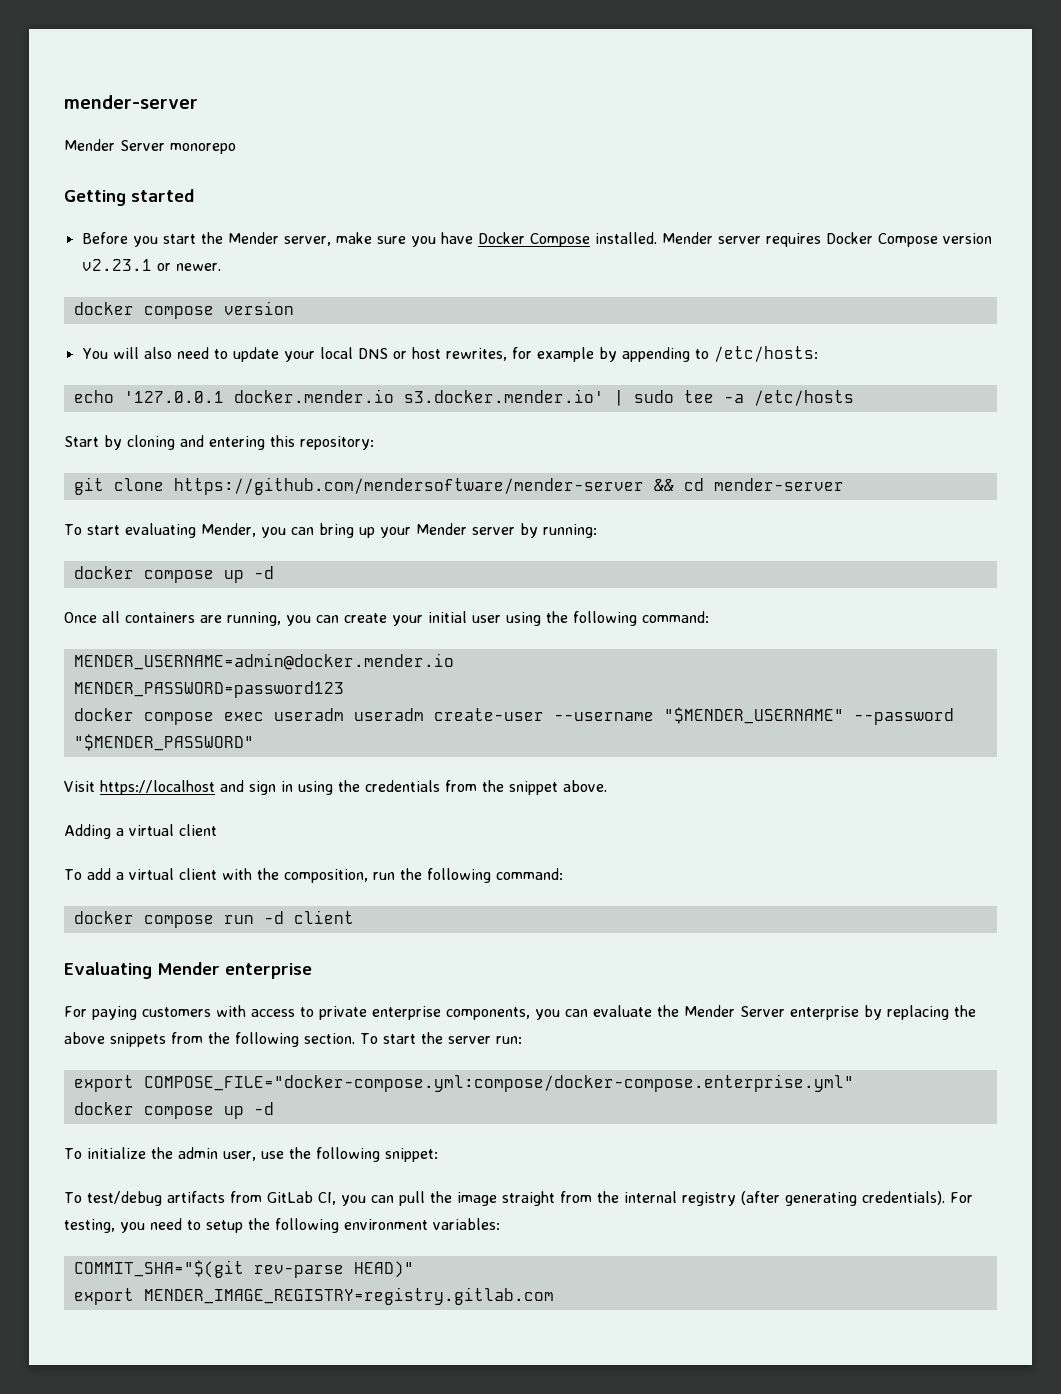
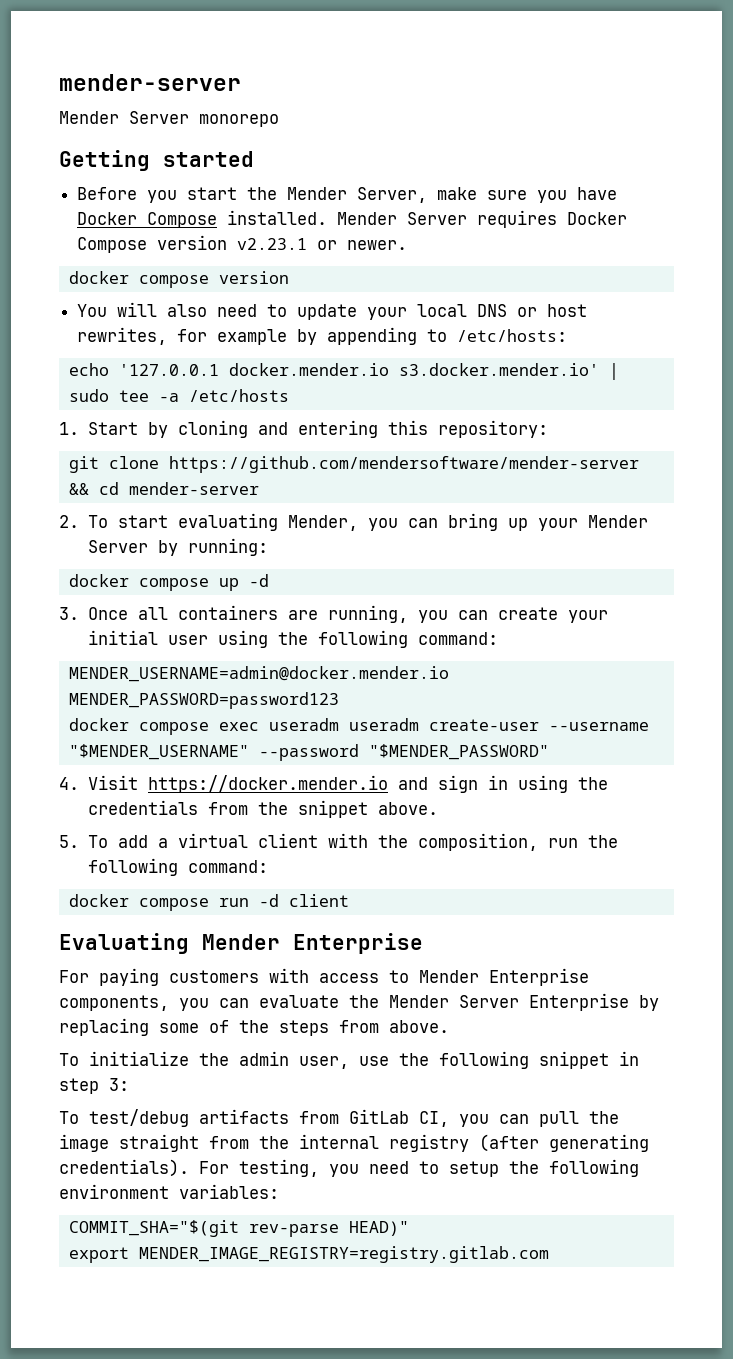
- Before you start the Mender server, make sure you have Docker Compose installed.
+ Before you start the Mender Server, make sure you have Docker Compose installed.
- Mender server requires Docker Compose version v2.23.1 or newer.
+ Mender Server requires Docker Compose version v2.23.1 or newer.
- Start by cloning and entering this repository:
+ 1. Start by cloning and entering this repository:
- To start evaluating Mender, you can bring up your Mender server by running:
+ 2. To start evaluating Mender, you can bring up your Mender Server by running:
- Once all containers are running, you can create your initial user using the following command:
+ 3. Once all containers are running, you can create your initial user using the following command:
- Visit https://localhost and sign in using the credentials from the snippet above.
+ 4. Visit https://docker.mender.io and sign in using the credentials from the snippet above.
- Adding a virtual client
- To add a virtual client with the composition, run the following command:
+ 5. To add a virtual client with the composition, run the following command:
- Evaluating Mender enterprise
+ Evaluating Mender Enterprise
- For paying customers with access to private enterprise components, you can evaluate the Mender Server enterprise by replacing the above snippets from the following section. To start the server run:
- export COMPOSE_FILE="docker-compose.yml:compose/docker-compose.enterprise.yml"
- docker compose up -d
+ For paying customers with access to Mender Enterprise components, you can evaluate the Mender Server Enterprise by replacing some of the steps from above.
- To initialize the admin user, use the following snippet:
+ To initialize the admin user, use the following snippet in step 3:

